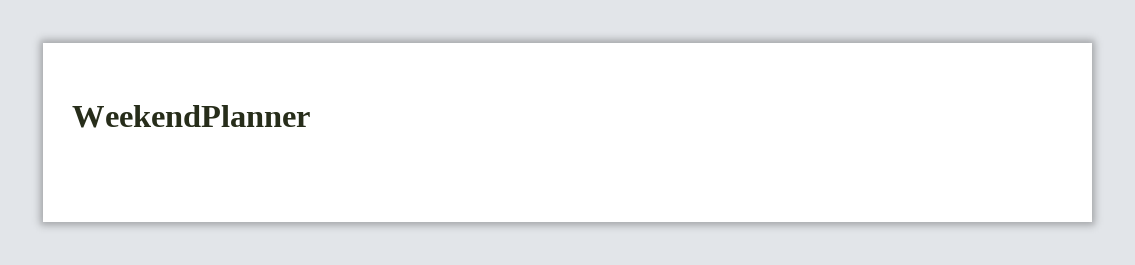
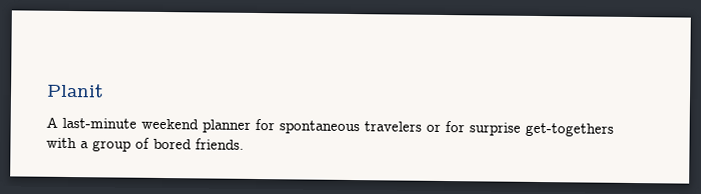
- WeekendPlanner
+ Planit
+ A last-minute weekend planner for spontaneous travelers or for surprise get-togethers with a group of bored friends.

